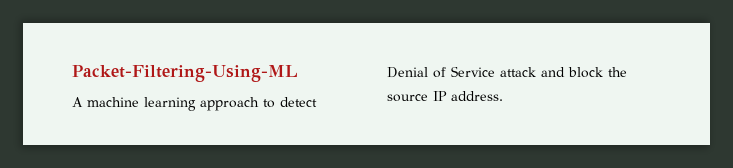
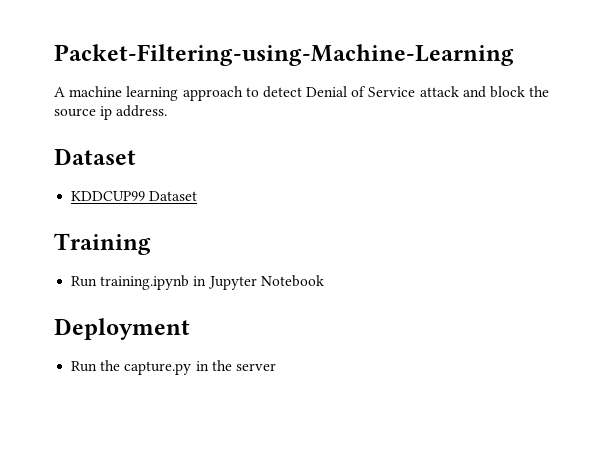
- Packet-Filtering-Using-ML
+ Packet-Filtering-using-Machine-Learning
- A machine learning approach to detect Denial of Service attack and block the source IP address.
+ A machine learning approach to detect Denial of Service attack and block the source ip address.
+ Dataset
+ KDDCUP99 Dataset
+ Training
+ Run training.ipynb in Jupyter Notebook
+ Deployment
+ Run the capture.py in the server

